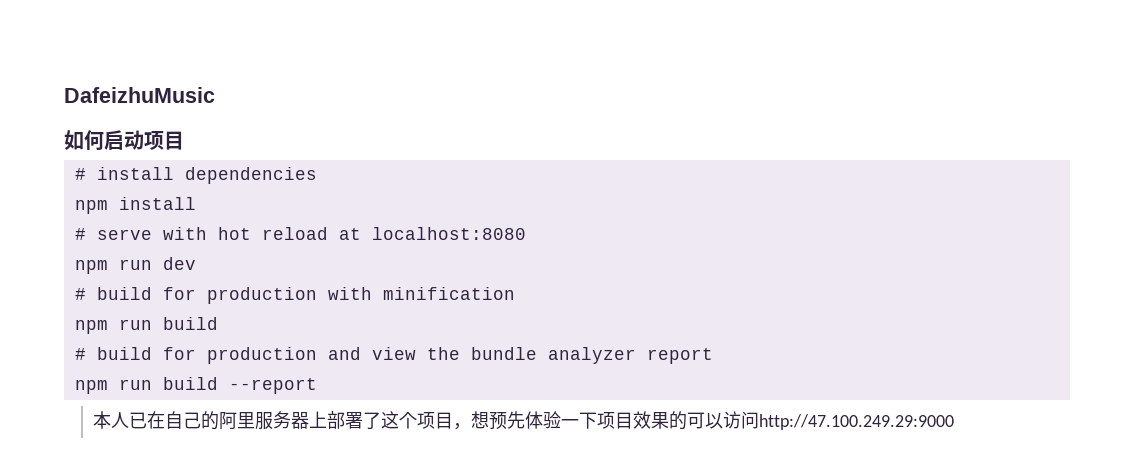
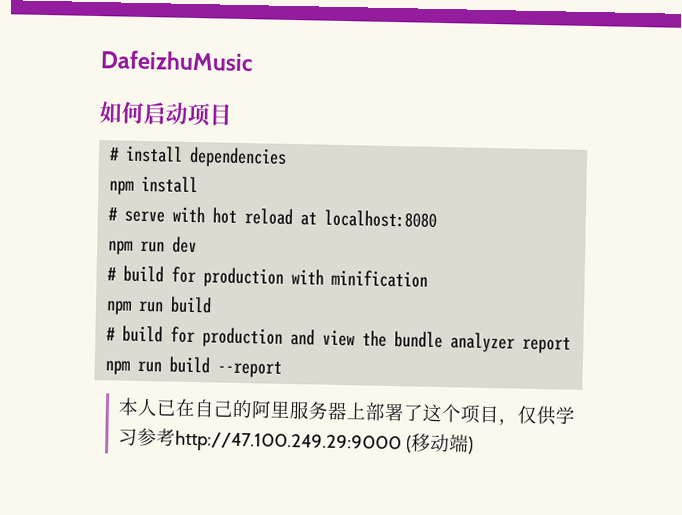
- 本人已在自己的阿里服务器上部署了这个项目，想预先体验一下项目效果的可以访问http://47.100.249.29:9000
+ 本人已在自己的阿里服务器上部署了这个项目，仅供学习参考http://47.100.249.29:9000 (移动端)

